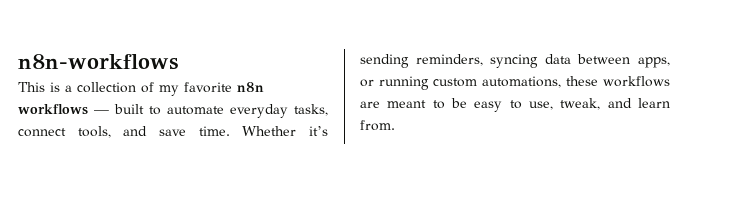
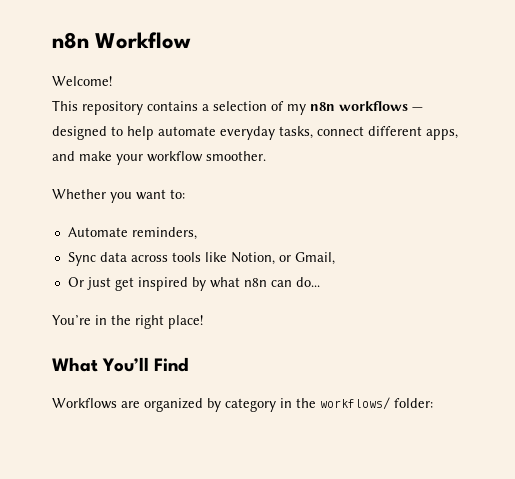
- n8n-workflows
- This is a collection of my favorite n8n workflows — built to automate everyday tasks, connect tools, and save time. Whether it’s sending reminders, syncing data between apps, or running custom automations, these workflows are meant to be easy to use, tweak, and learn from.
+ n8n Workflow
+ Welcome!
+ This repository contains a selection of my n8n workflows — designed to help automate everyday tasks, connect different apps, and make your workflow smoother.
+ Whether you want to:
+ Automate reminders,
+ Sync data across tools like Notion, or Gmail,
+ Or just get inspired by what n8n can do...
+ You’re in the right place!
+ What You’ll Find
+ Workflows are organized by category in the workflows/ folder:

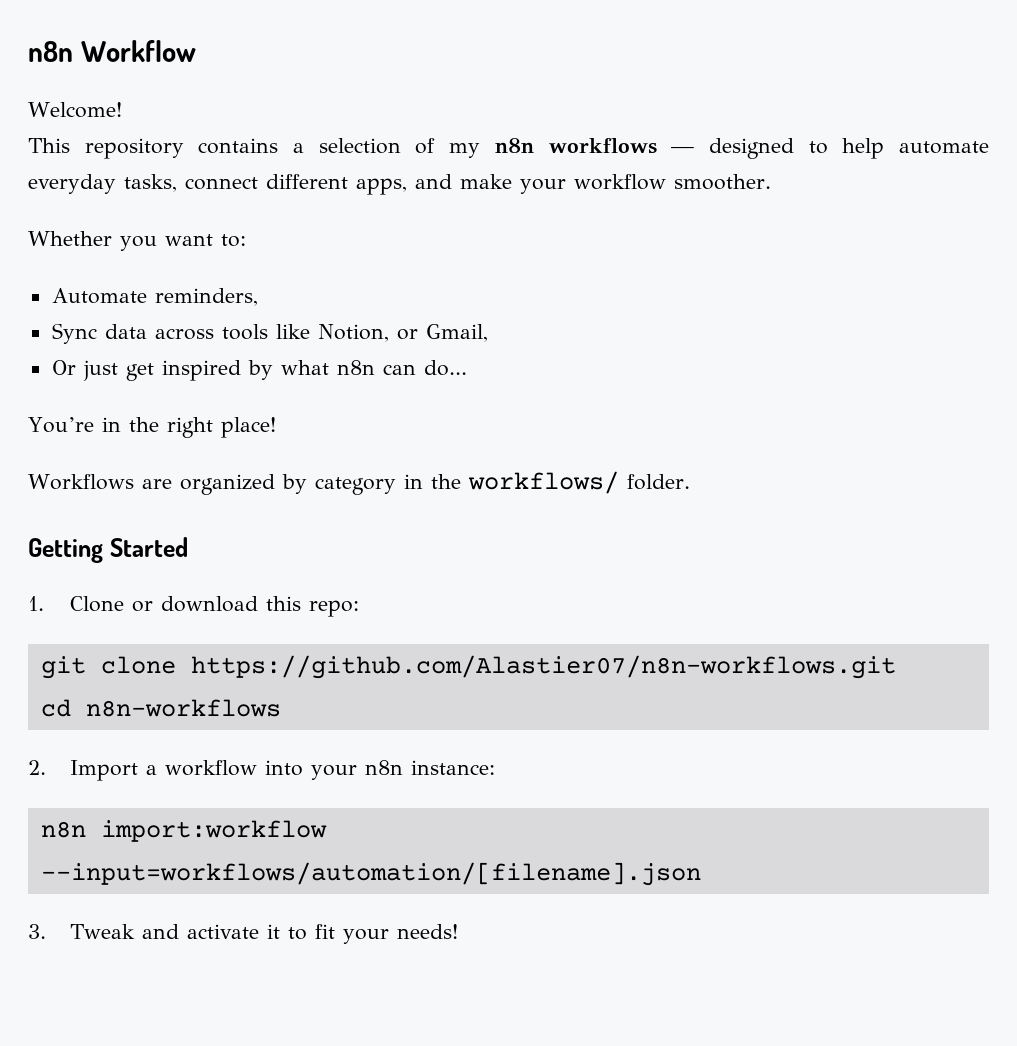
- What You’ll Find
- Workflows are organized by category in the workflows/ folder:
+ Workflows are organized by category in the workflows/ folder.
+ Getting Started
+ 1. Clone or download this repo:
+ git clone https://github.com/Alastier07/n8n-workflows.git
+ cd n8n-workflows
+ 2. Import a workflow into your n8n instance:
+ n8n import:workflow --input=workflows/automation/[filename].json
+ 3. Tweak and activate it to fit your needs!

